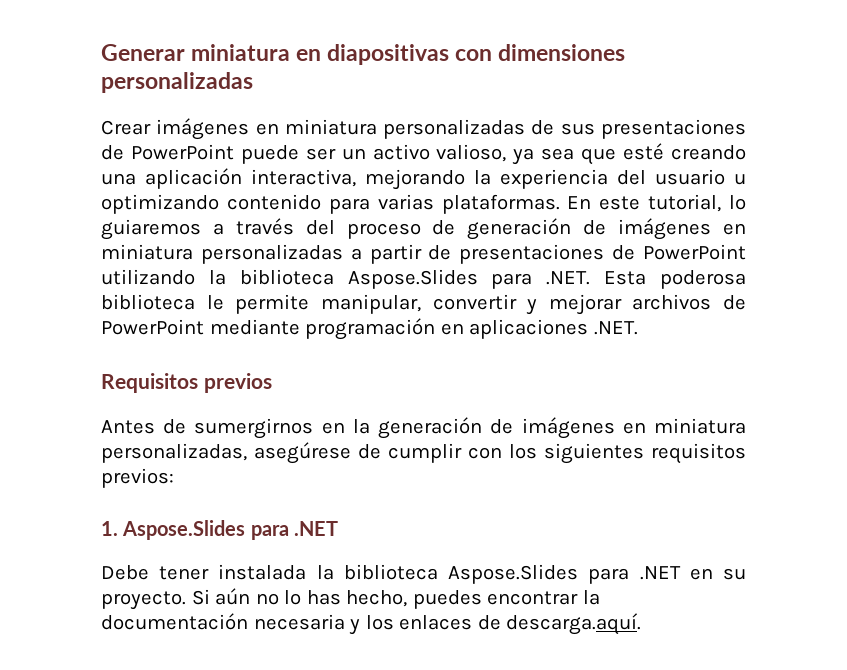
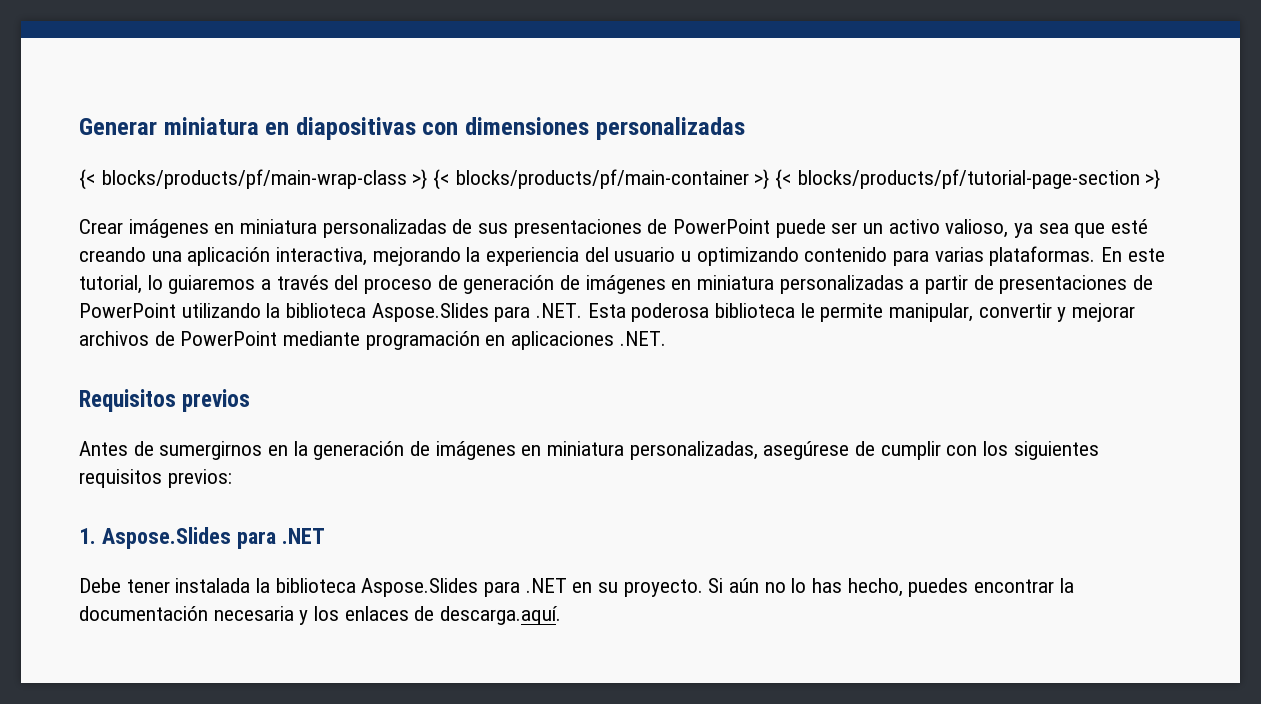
+ {< blocks/products/pf/main-wrap-class >} {< blocks/products/pf/main-container >} {< blocks/products/pf/tutorial-page-section >}

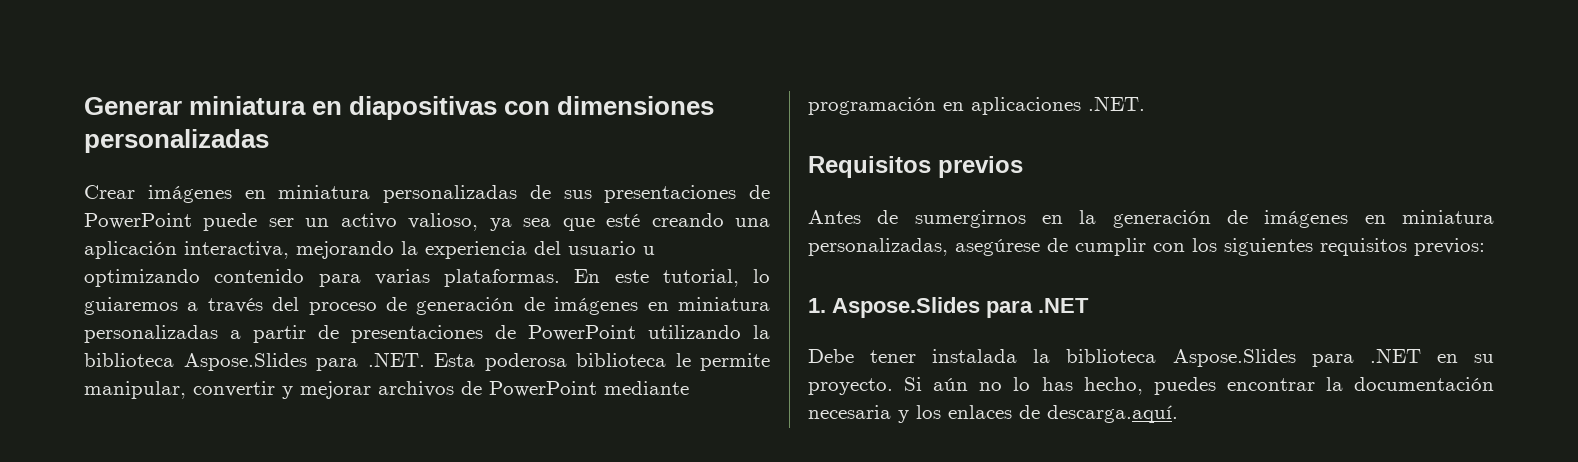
- {< blocks/products/pf/main-wrap-class >} {< blocks/products/pf/main-container >} {< blocks/products/pf/tutorial-page-section >}

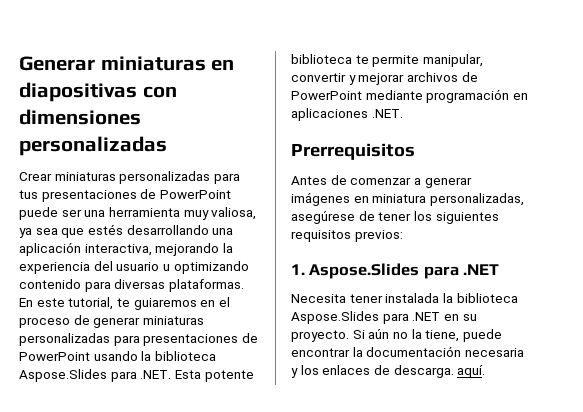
- Generar miniatura en diapositivas con dimensiones personalizadas
+ Generar miniaturas en diapositivas con dimensiones personalizadas
- Crear imágenes en miniatura personalizadas de sus presentaciones de PowerPoint puede ser un activo valioso, ya sea que esté creando una aplicación interactiva, mejorando la experiencia del usuario u optimizando contenido para varias plataformas.
+ Crear miniaturas personalizadas para tus presentaciones de PowerPoint puede ser una herramienta muy valiosa, ya sea que estés desarrollando una aplicación interactiva, mejorando la experiencia del usuario u optimizando contenido para diversas plataformas.
- En este tutorial, lo guiaremos a través del proceso de generación de imágenes en miniatura personalizadas a partir de presentaciones de PowerPoint utilizando la biblioteca Aspose.Slides para .NET. Esta poderosa biblioteca le permite manipular, convertir y mejorar archivos de PowerPoint mediante programación en aplicaciones .NET.
+ En este tutorial, te guiaremos en el proceso de generar miniaturas personalizadas para presentaciones de PowerPoint usando la biblioteca Aspose.Slides para .NET. Esta potente biblioteca te permite manipular, convertir y mejorar archivos de PowerPoint mediante programación en aplicaciones .NET.
- Requisitos previos
+ Prerrequisitos
- Antes de sumergirnos en la generación de imágenes en miniatura personalizadas, asegúrese de cumplir con los siguientes requisitos previos:
+ Antes de comenzar a generar imágenes en miniatura personalizadas, asegúrese de tener los siguientes requisitos previos:
- Debe tener instalada la biblioteca Aspose.Slides para .NET en su proyecto.
+ Necesita tener instalada la biblioteca Aspose.Slides para .NET en su proyecto.
- Si aún no lo has hecho, puedes encontrar la documentación necesaria y los enlaces de descarga.aquí.
+ Si aún no la tiene, puede encontrar la documentación necesaria y los enlaces de descarga. aquí.

